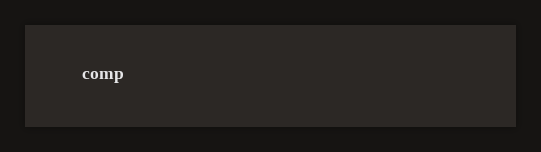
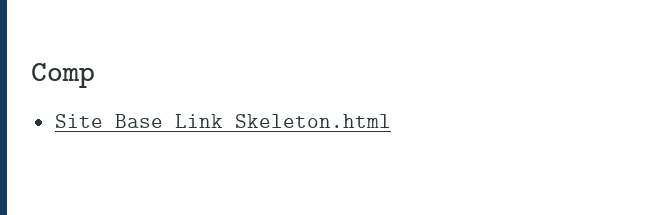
- comp
+ Comp
+ Site Base Link Skeleton.html

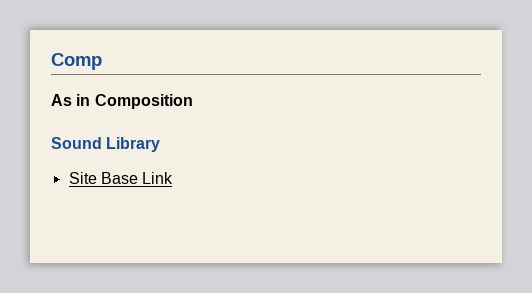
+ As in Composition
+ Sound Library
- Site Base Link Skeleton.html
+ Site Base Link

